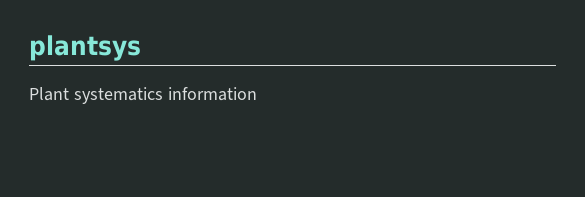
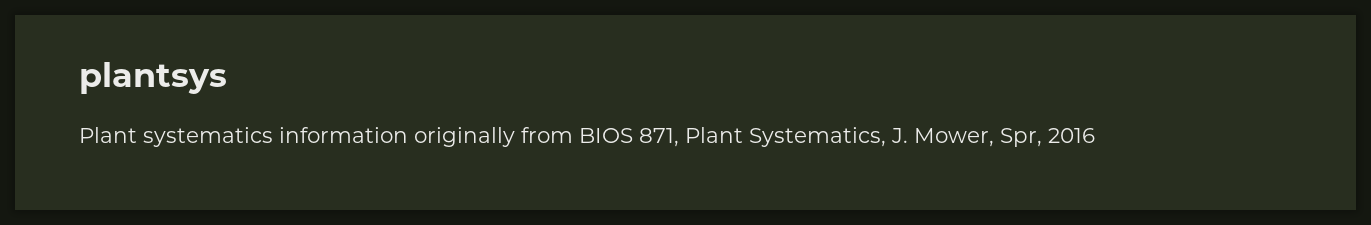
- Plant systematics information
+ Plant systematics information originally from BIOS 871, Plant Systematics, J. Mower, Spr, 2016

